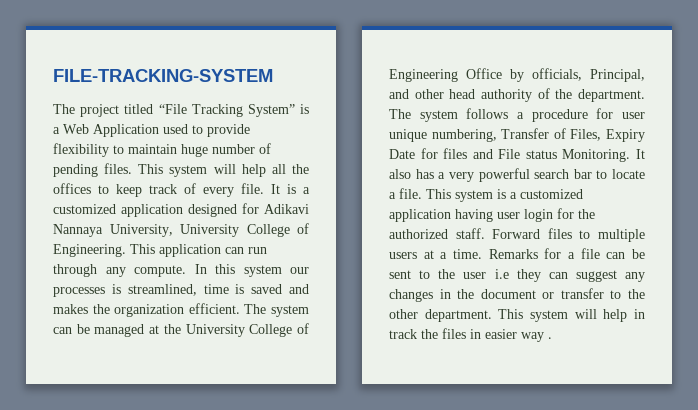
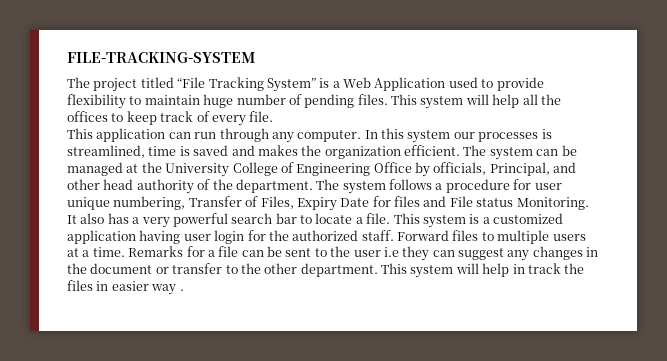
- This system will help all the offices to keep track of every file. It is a customized application designed for Adikavi Nannaya University, University College of Engineering. This application can run through any compute.
+ This system will help all the offices to keep track of every file.
+ This application can run through any computer.

